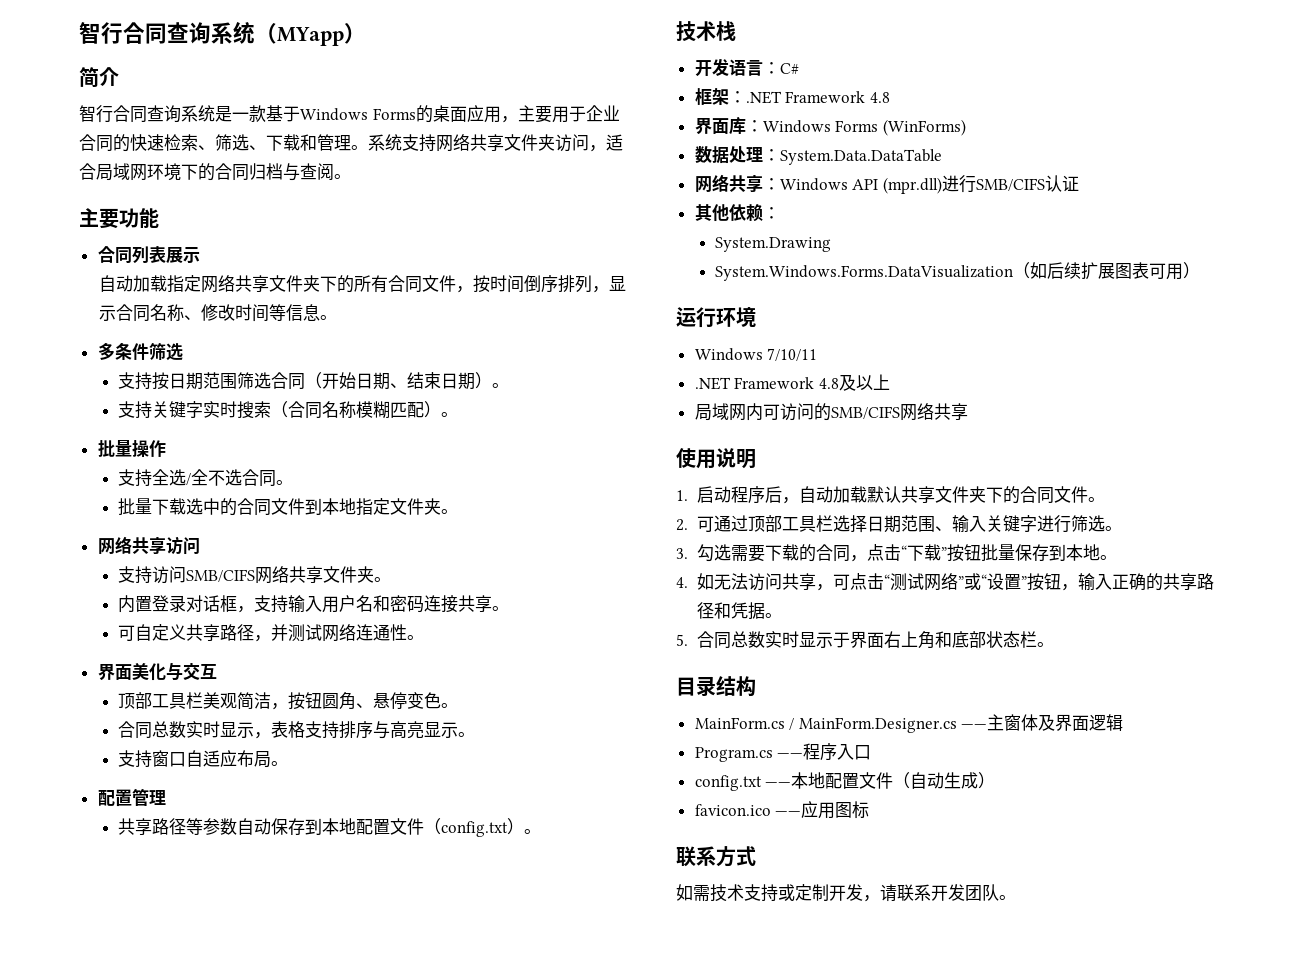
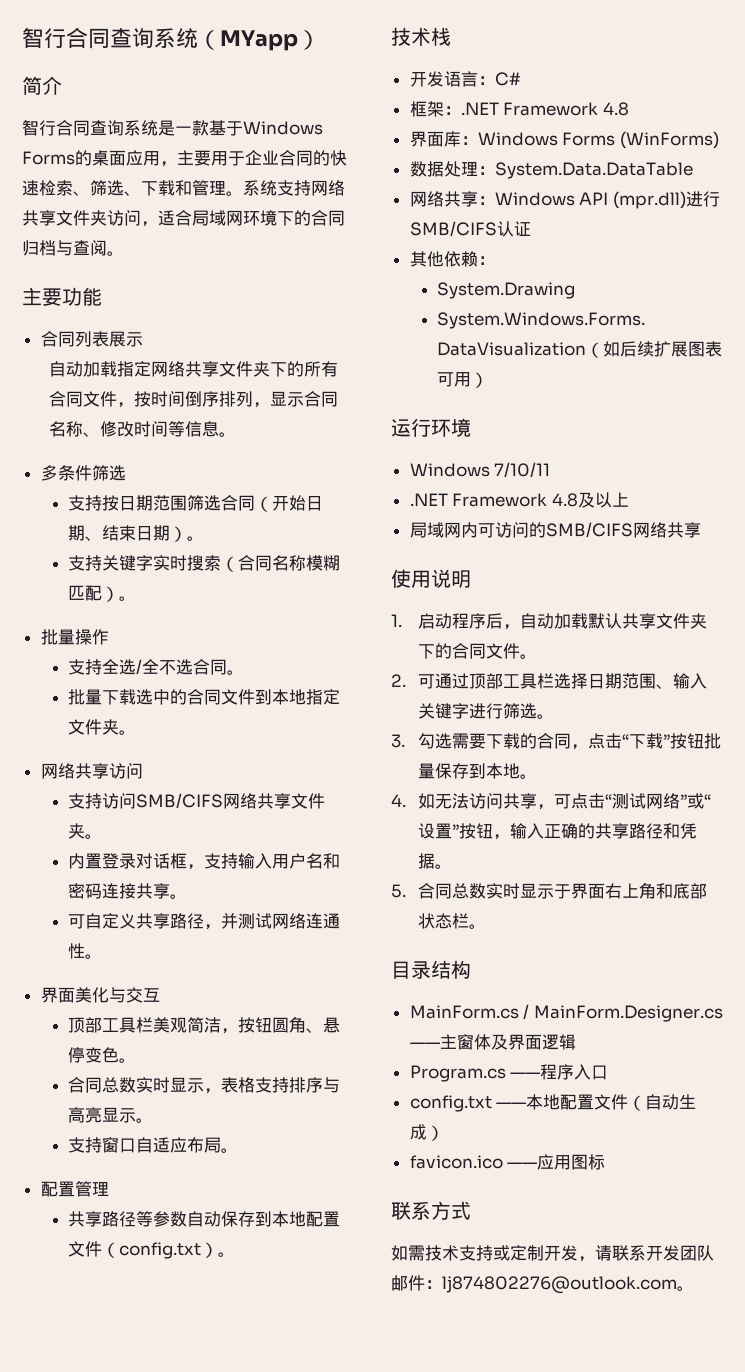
- 如需技术支持或定制开发，请联系开发团队。
+ 如需技术支持或定制开发，请联系开发团队邮件：lj874802276@outlook.com。

